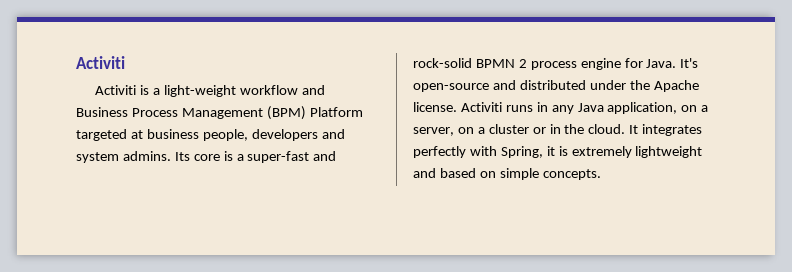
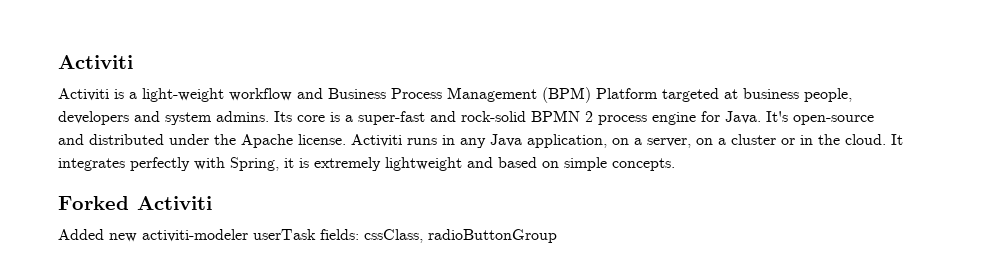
+ Forked Activiti
+ Added new activiti-modeler userTask fields: cssClass, radioButtonGroup

